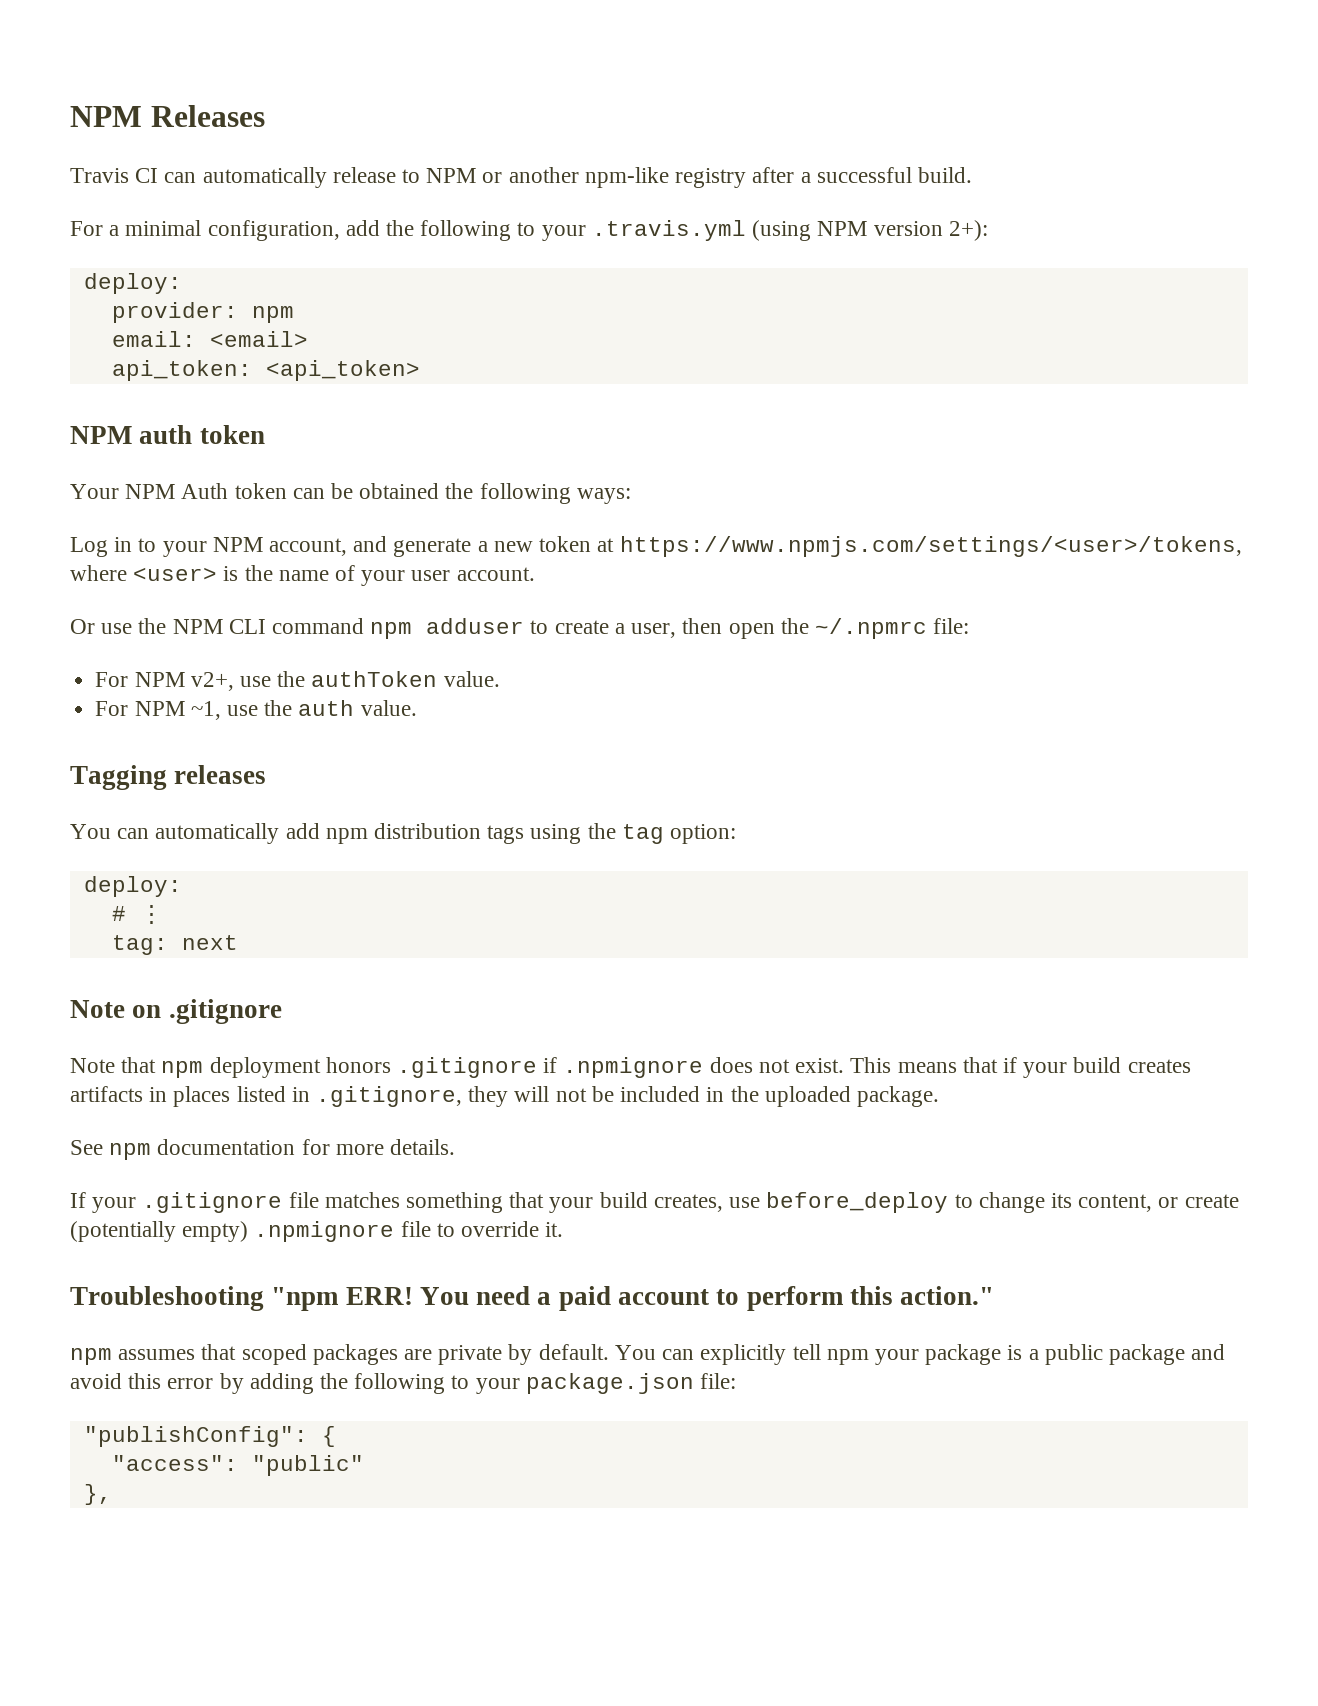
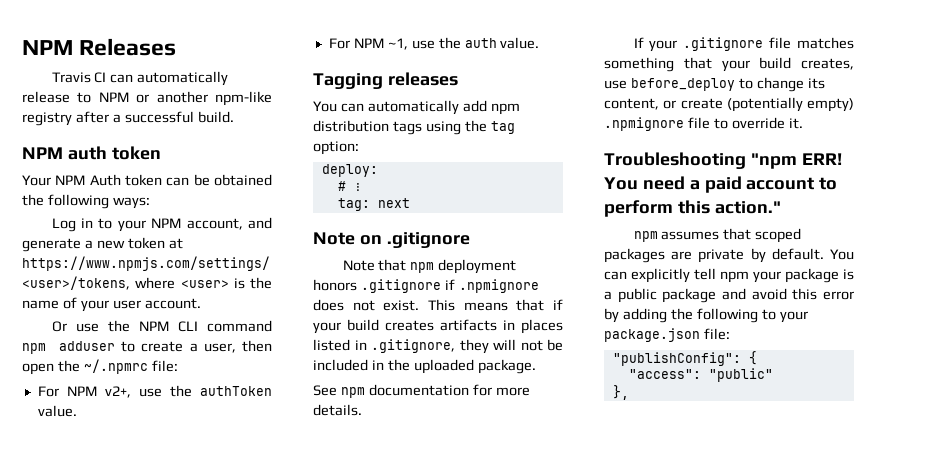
- For a minimal configuration, add the following to your .travis.yml (using NPM version 2+):
- deploy:
- provider: npm
- email: <email>
- api_token: <api_token>

